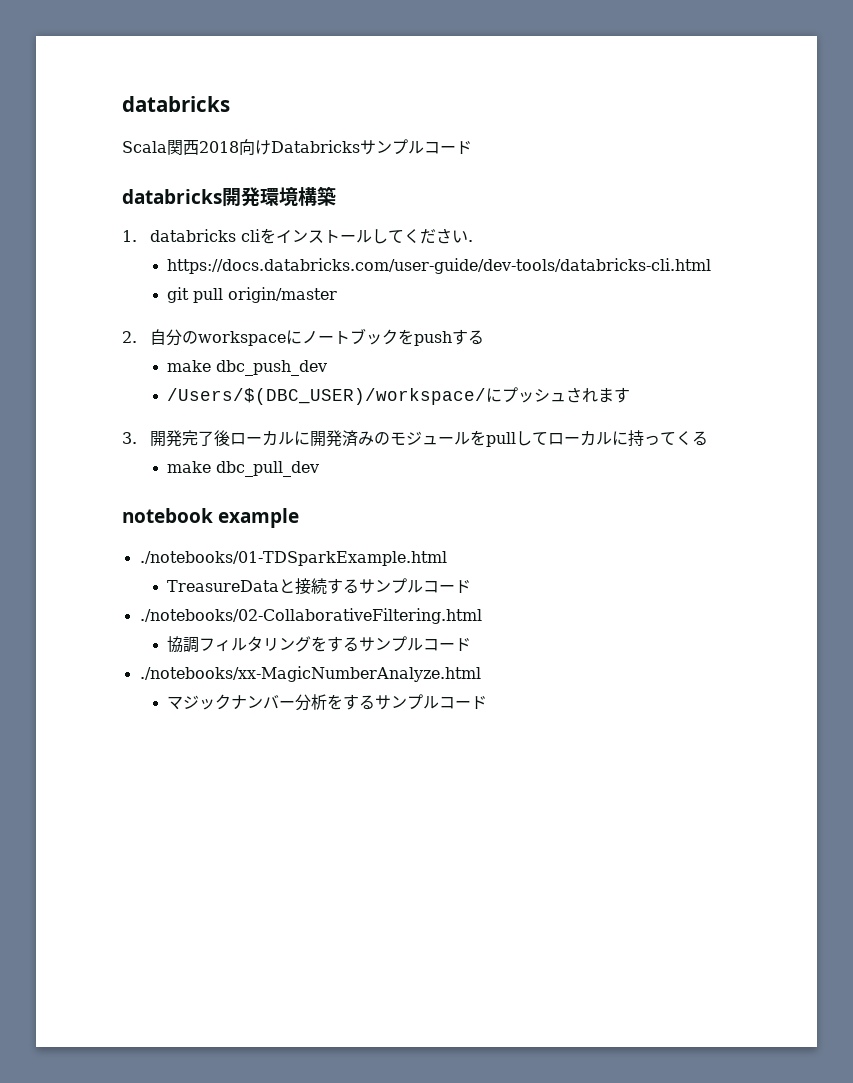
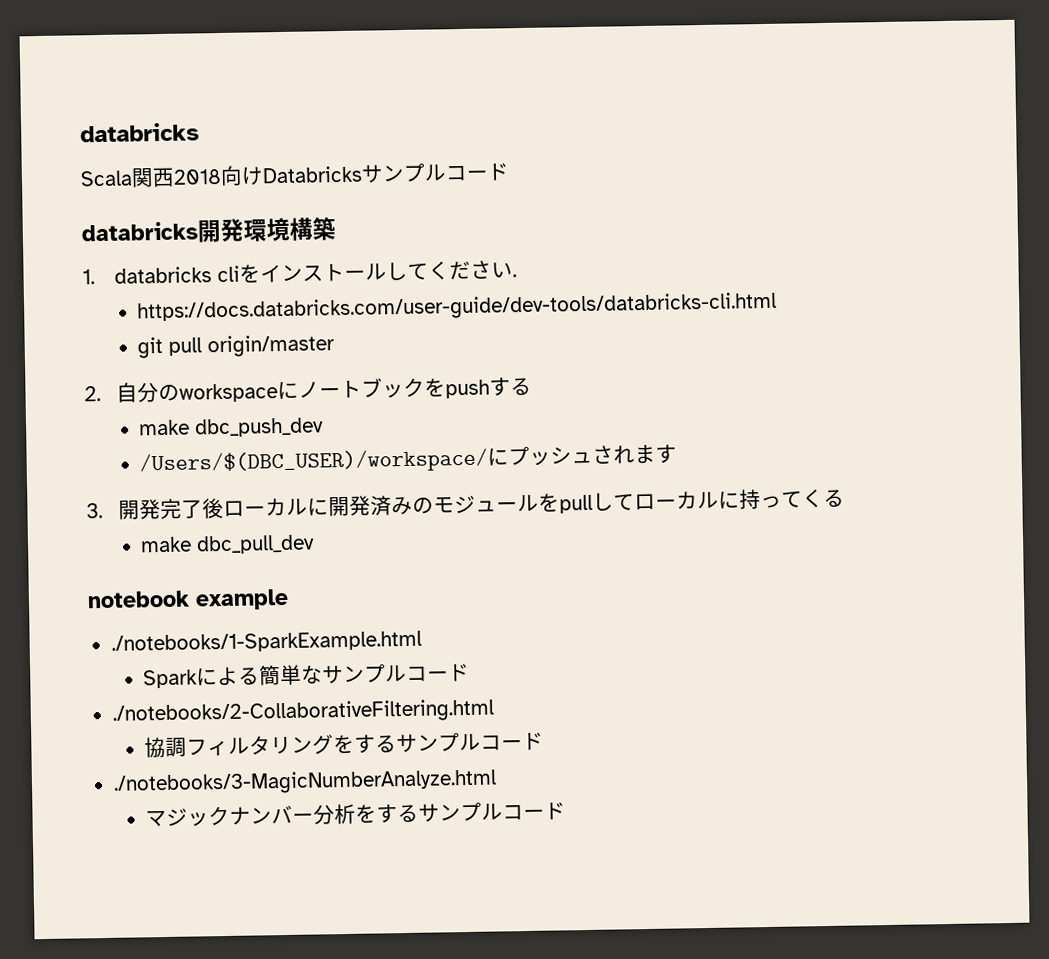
- ./notebooks/01-TDSparkExample.html
- TreasureDataと接続するサンプルコード
- ./notebooks/02-CollaborativeFiltering.html
+ ./notebooks/1-SparkExample.html
+ Sparkによる簡単なサンプルコード
+ ./notebooks/2-CollaborativeFiltering.html
- ./notebooks/xx-MagicNumberAnalyze.html
+ ./notebooks/3-MagicNumberAnalyze.html

